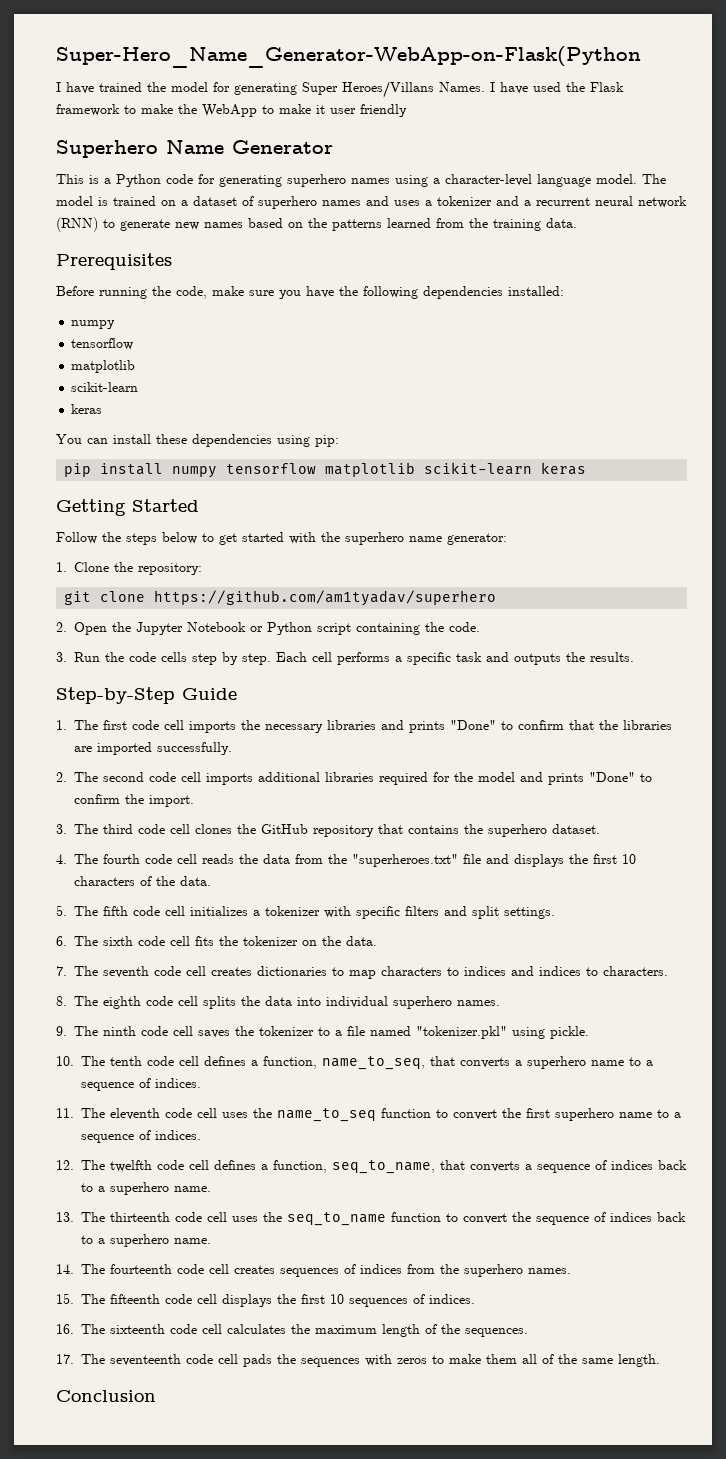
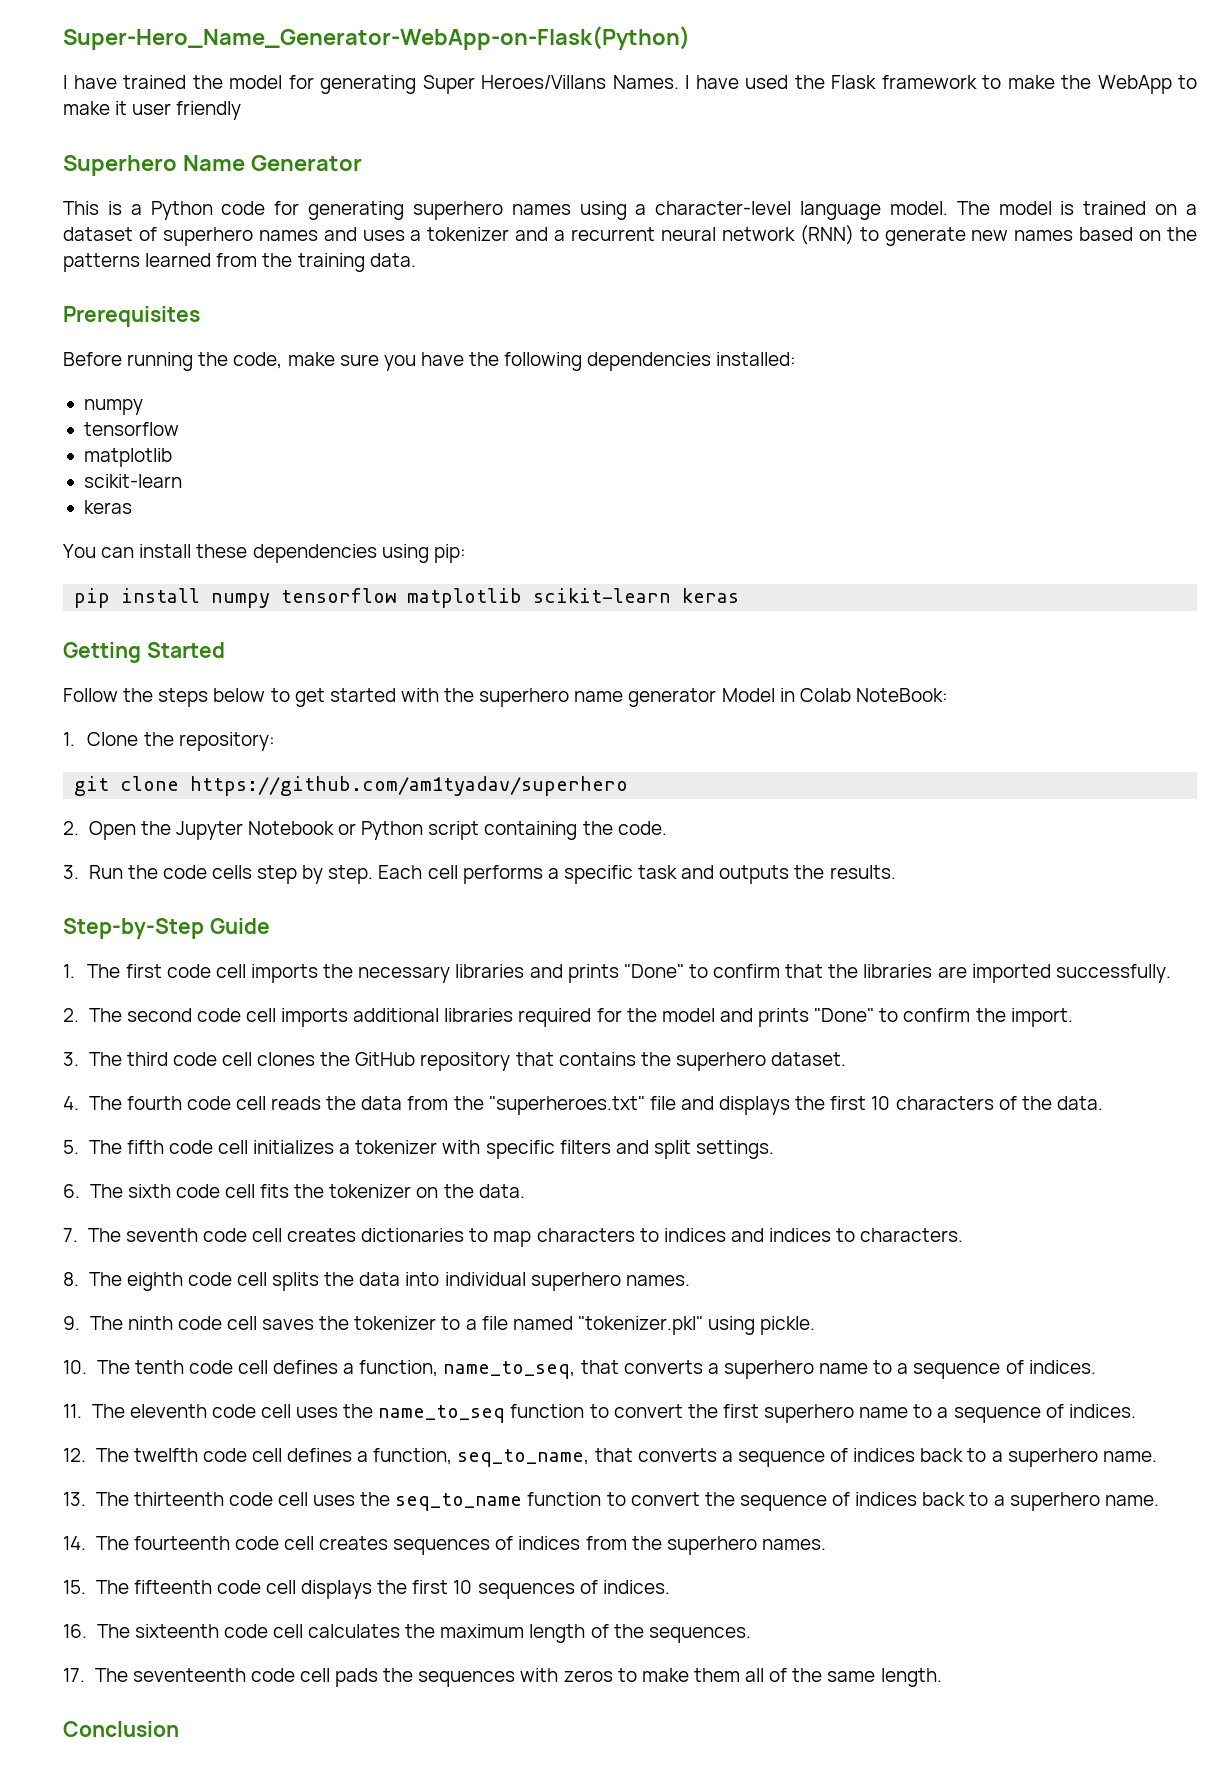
- Super-Hero_Name_Generator-WebApp-on-Flask(Python
+ Super-Hero_Name_Generator-WebApp-on-Flask(Python)
- Follow the steps below to get started with the superhero name generator:
+ Follow the steps below to get started with the superhero name generator Model in Colab NoteBook:

